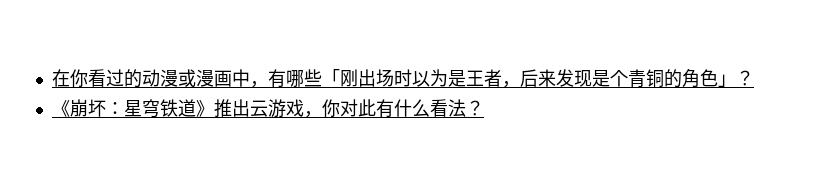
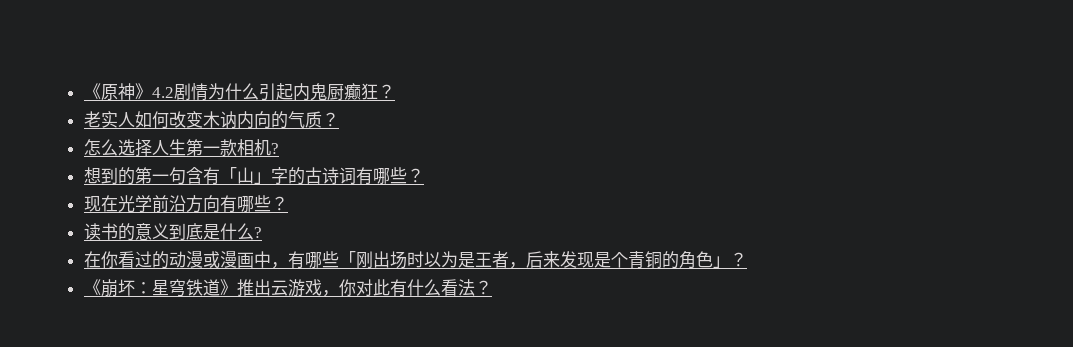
+ 《原神》4.2剧情为什么引起内鬼厨癫狂？
+ 老实人如何改变木讷内向的气质？
+ 怎么选择人生第一款相机?
+ 想到的第一句含有「山」字的古诗词有哪些？
+ 现在光学前沿方向有哪些？
+ 读书的意义到底是什么?

